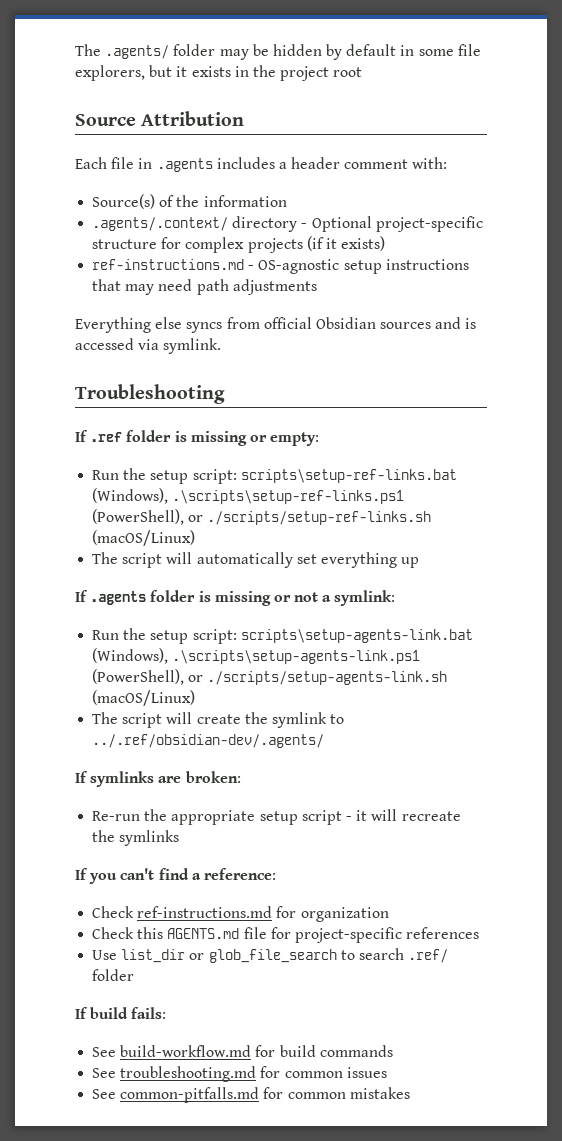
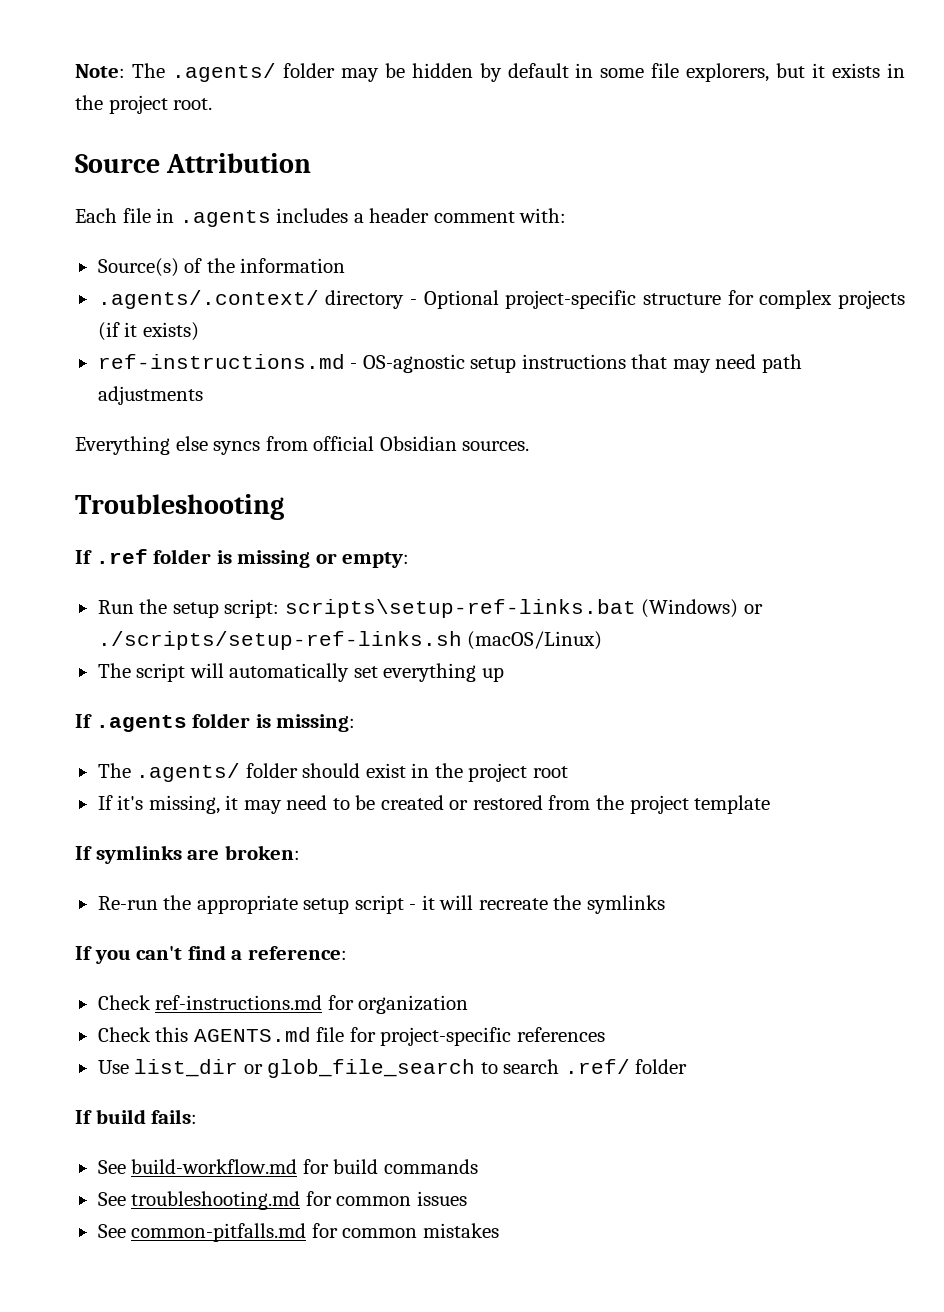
- The .agents/ folder may be hidden by default in some file explorers, but it exists in the project root
+ Note: The .agents/ folder may be hidden by default in some file explorers, but it exists in the project root.
- Everything else syncs from official Obsidian sources and is accessed via symlink.
+ Everything else syncs from official Obsidian sources.
- Run the setup script: scripts\setup-ref-links.bat (Windows), .\scripts\setup-ref-links.ps1 (PowerShell), or ./scripts/setup-ref-links.sh (macOS/Linux)
+ Run the setup script: scripts\setup-ref-links.bat (Windows) or ./scripts/setup-ref-links.sh (macOS/Linux)
- If .agents folder is missing or not a symlink:
- Run the setup script: scripts\setup-agents-link.bat (Windows), .\scripts\setup-agents-link.ps1 (PowerShell), or ./scripts/setup-agents-link.sh (macOS/Linux)
- The script will create the symlink to ../.ref/obsidian-dev/.agents/
+ If .agents folder is missing:
+ The .agents/ folder should exist in the project root
+ If it's missing, it may need to be created or restored from the project template

